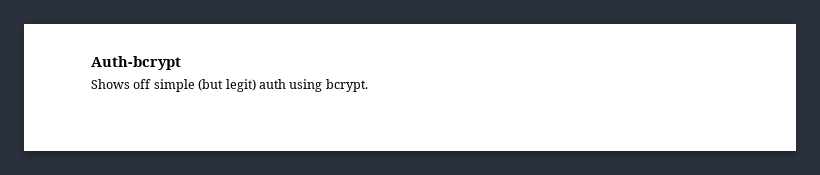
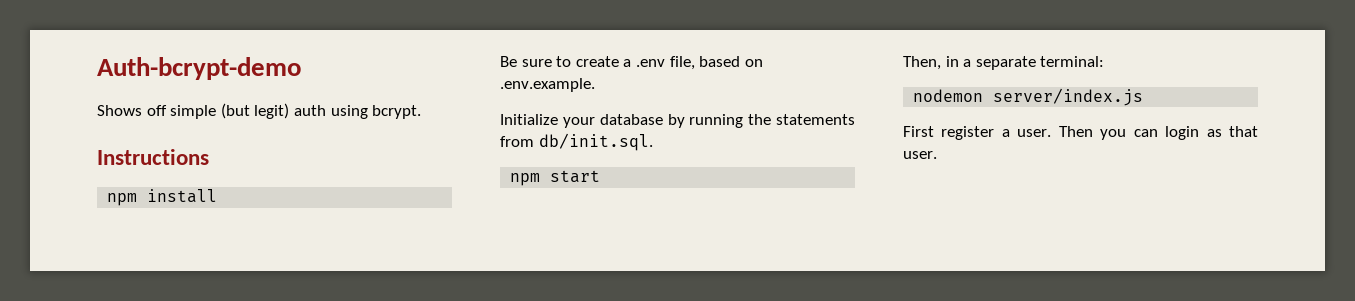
- Auth-bcrypt
+ Auth-bcrypt-demo
+ Instructions
+ npm install
+ Be sure to create a .env file, based on .env.example.
+ Initialize your database by running the statements from db/init.sql.
+ npm start
+ Then, in a separate terminal:
+ nodemon server/index.js
+ First register a user. Then you can login as that user.

